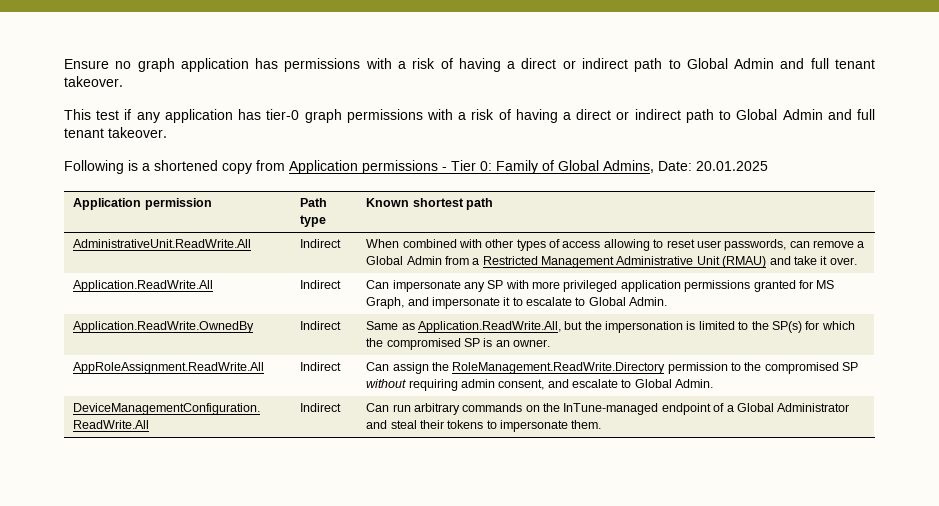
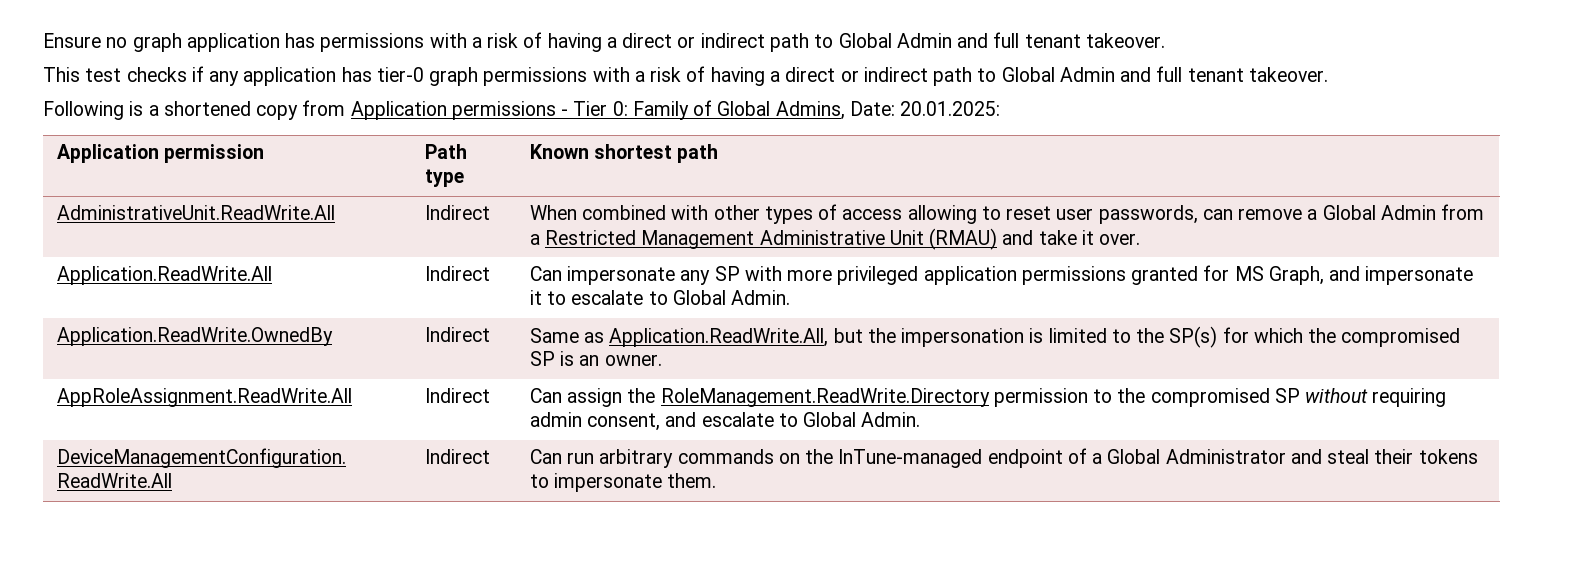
- This test if any application has tier-0 graph permissions with a risk of having a direct or indirect path to Global Admin and full tenant takeover.
+ This test checks if any application has tier-0 graph permissions with a risk of having a direct or indirect path to Global Admin and full tenant takeover.
- Following is a shortened copy from Application permissions - Tier 0: Family of Global Admins, Date: 20.01.2025
+ Following is a shortened copy from Application permissions - Tier 0: Family of Global Admins, Date: 20.01.2025:

